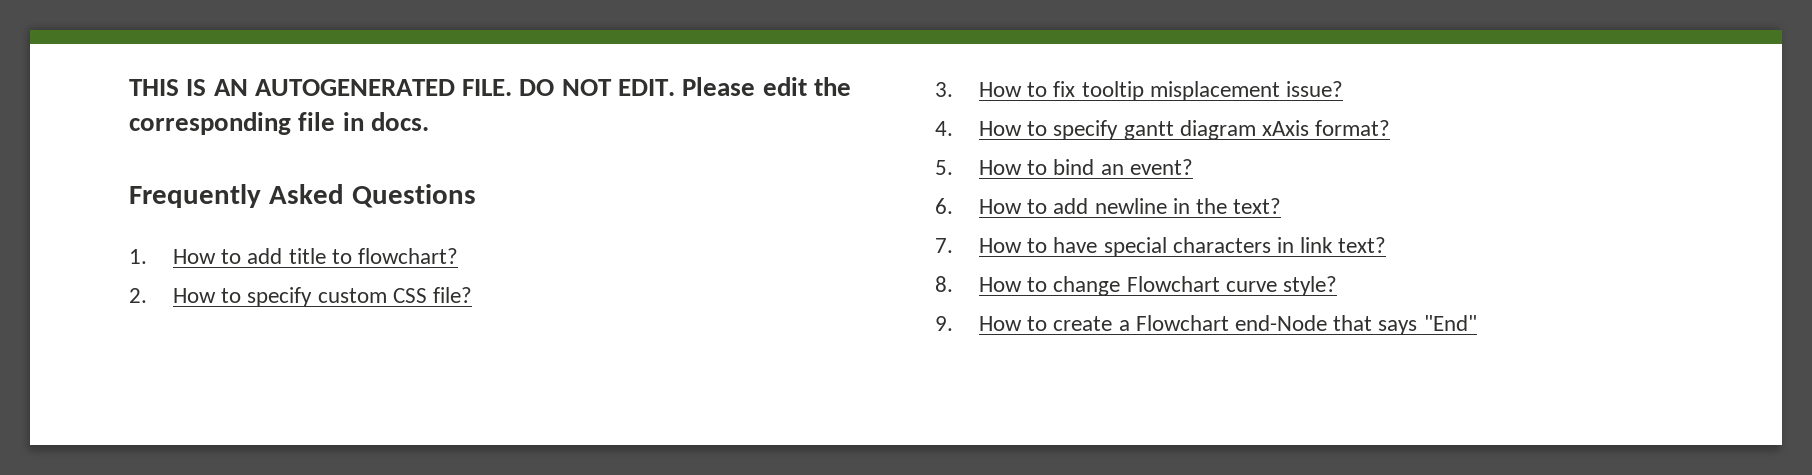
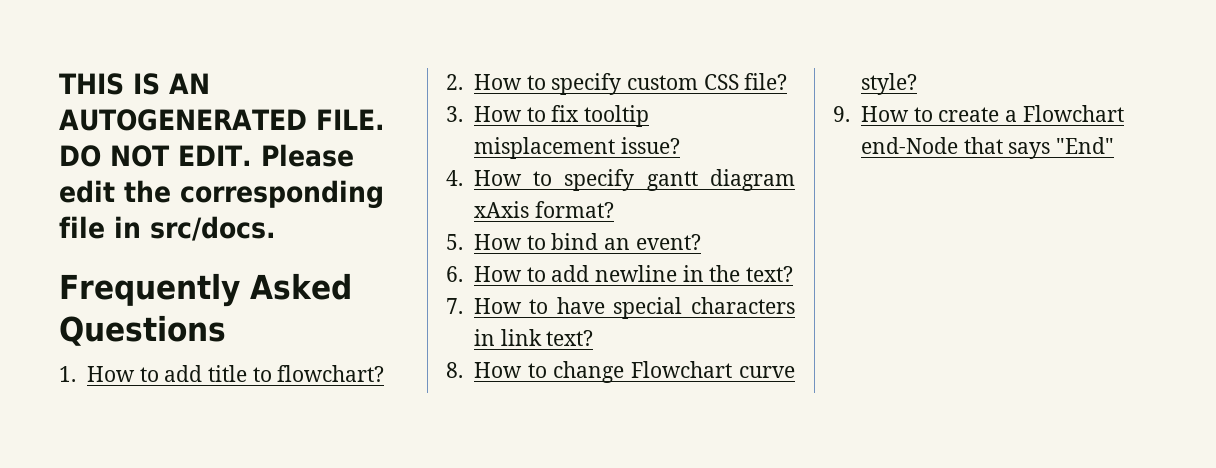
- Please edit the corresponding file in docs.
+ Please edit the corresponding file in src/docs.

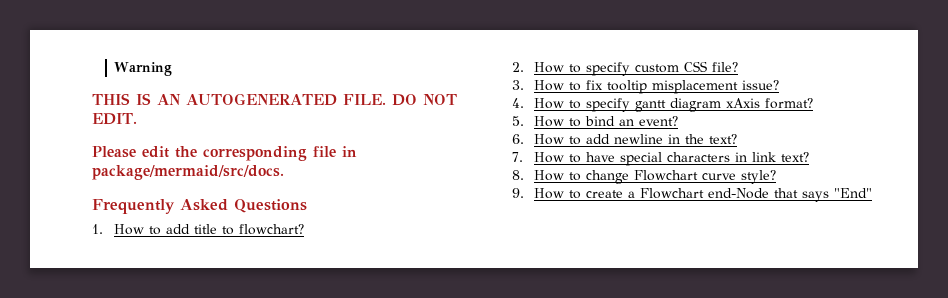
+ Warning
- DO NOT EDIT. Please edit the corresponding file in src/docs.
+ DO NOT EDIT.
+ Please edit the corresponding file in package/mermaid/src/docs.

